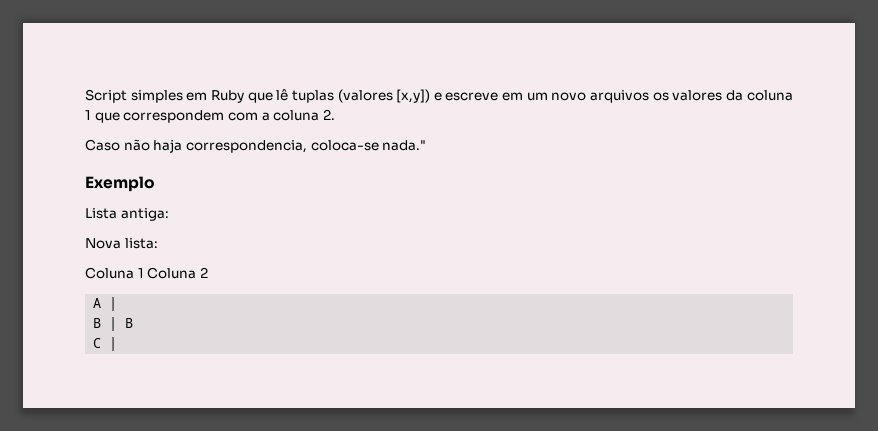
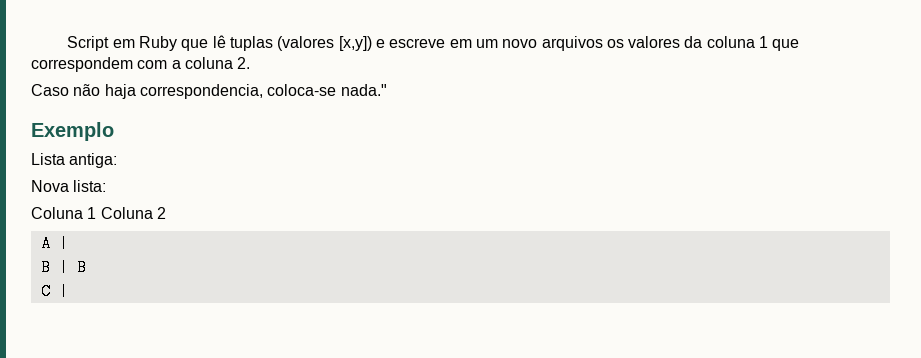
- Script simples em Ruby que lê tuplas (valores [x,y]) e escreve em um novo arquivos os valores da coluna 1 que correspondem com a coluna 2.
+ Script em Ruby que lê tuplas (valores [x,y]) e escreve em um novo arquivos os valores da coluna 1 que correspondem com a coluna 2.

